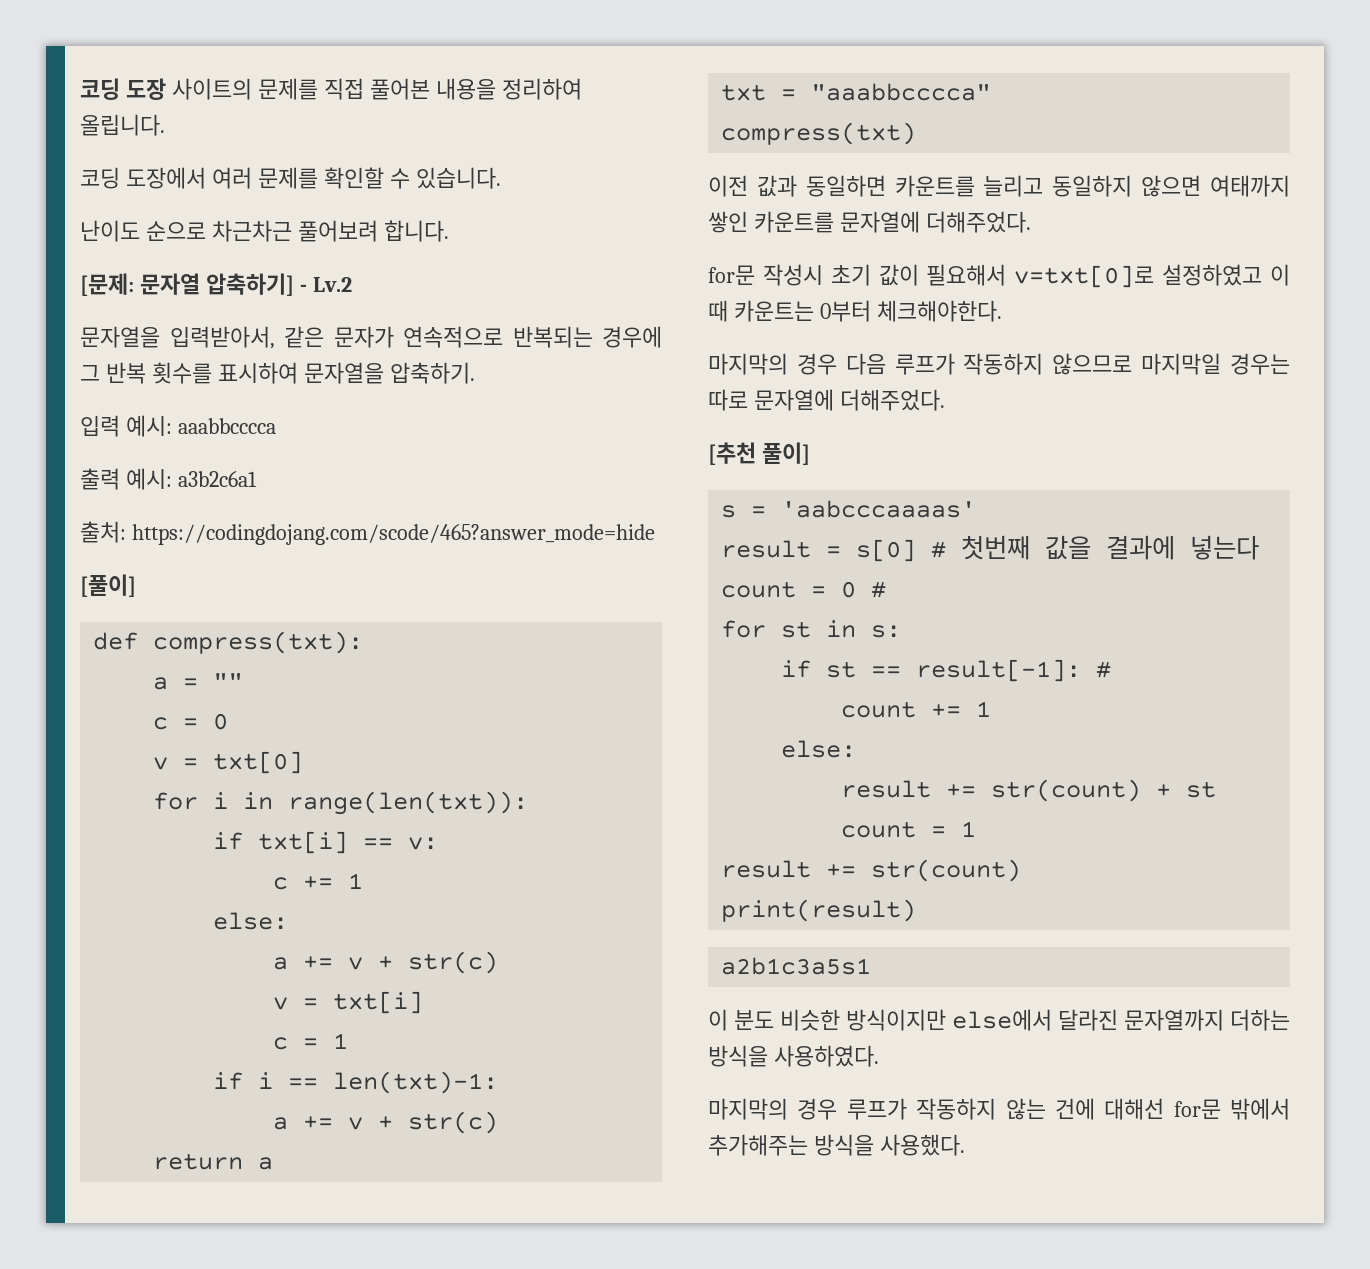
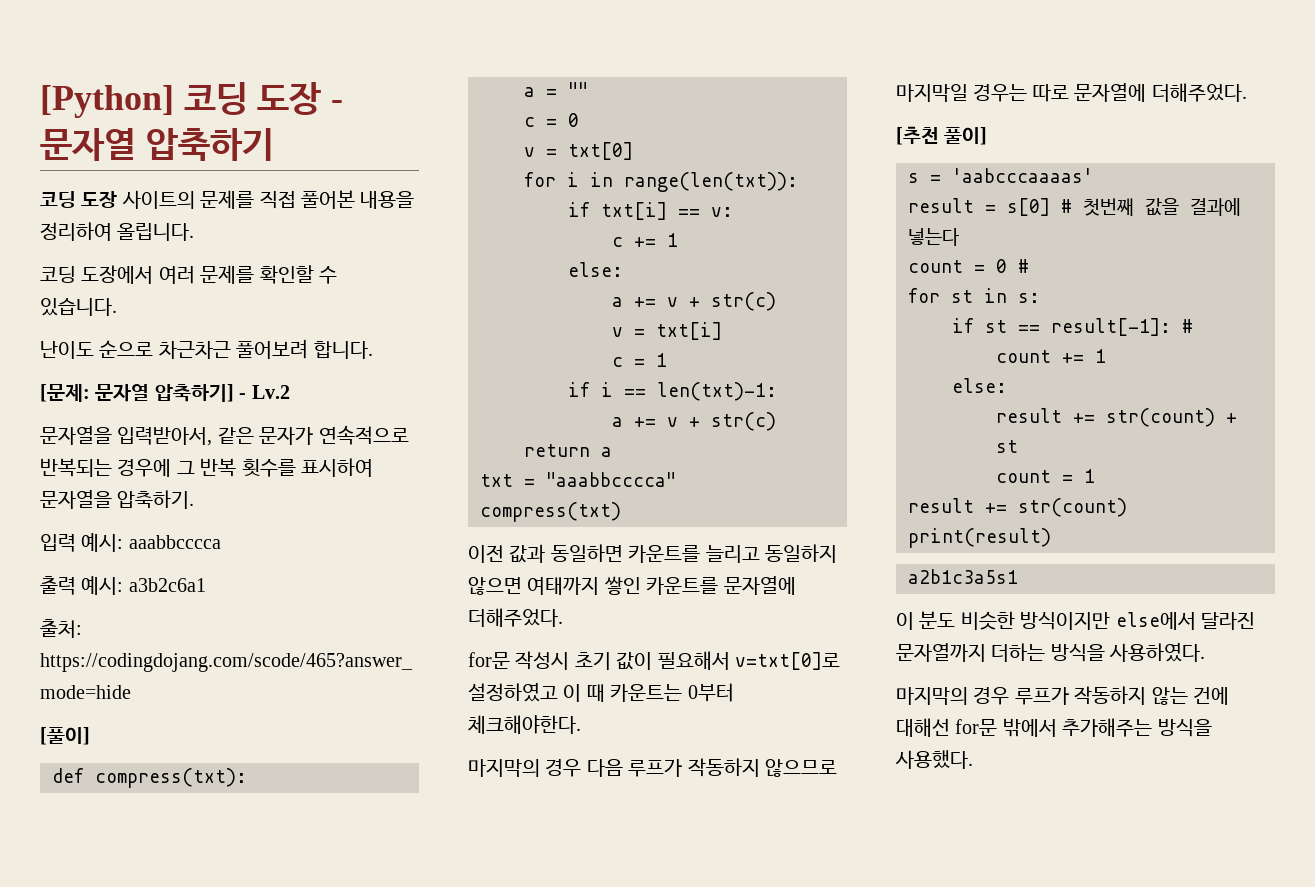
+ [Python] 코딩 도장 - 문자열 압축하기

